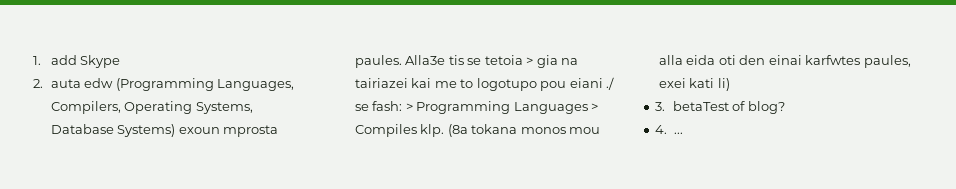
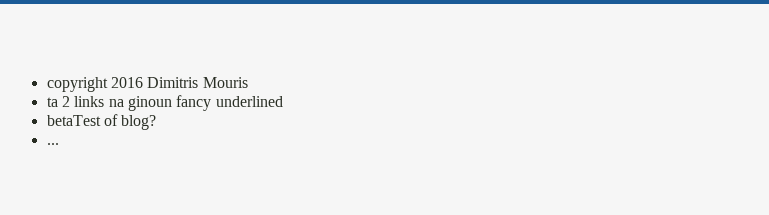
- 1. add Skype
- 2. auta edw (Programming Languages, Compilers, Operating Systems, Database Systems) exoun mprosta paules. Alla3e tis se tetoia > gia na tairiazei kai me to logotupo pou eiani ./ se fash: > Programming Languages > Compiles klp. (8a tokana monos mou alla eida oti den einai karfwtes paules, exei kati li)
- 3. betaTest of blog?
+ copyright 2016 Dimitris Mouris
+ ta 2 links na ginoun fancy underlined
+ betaTest of blog?
- 4. ...
+ ...

